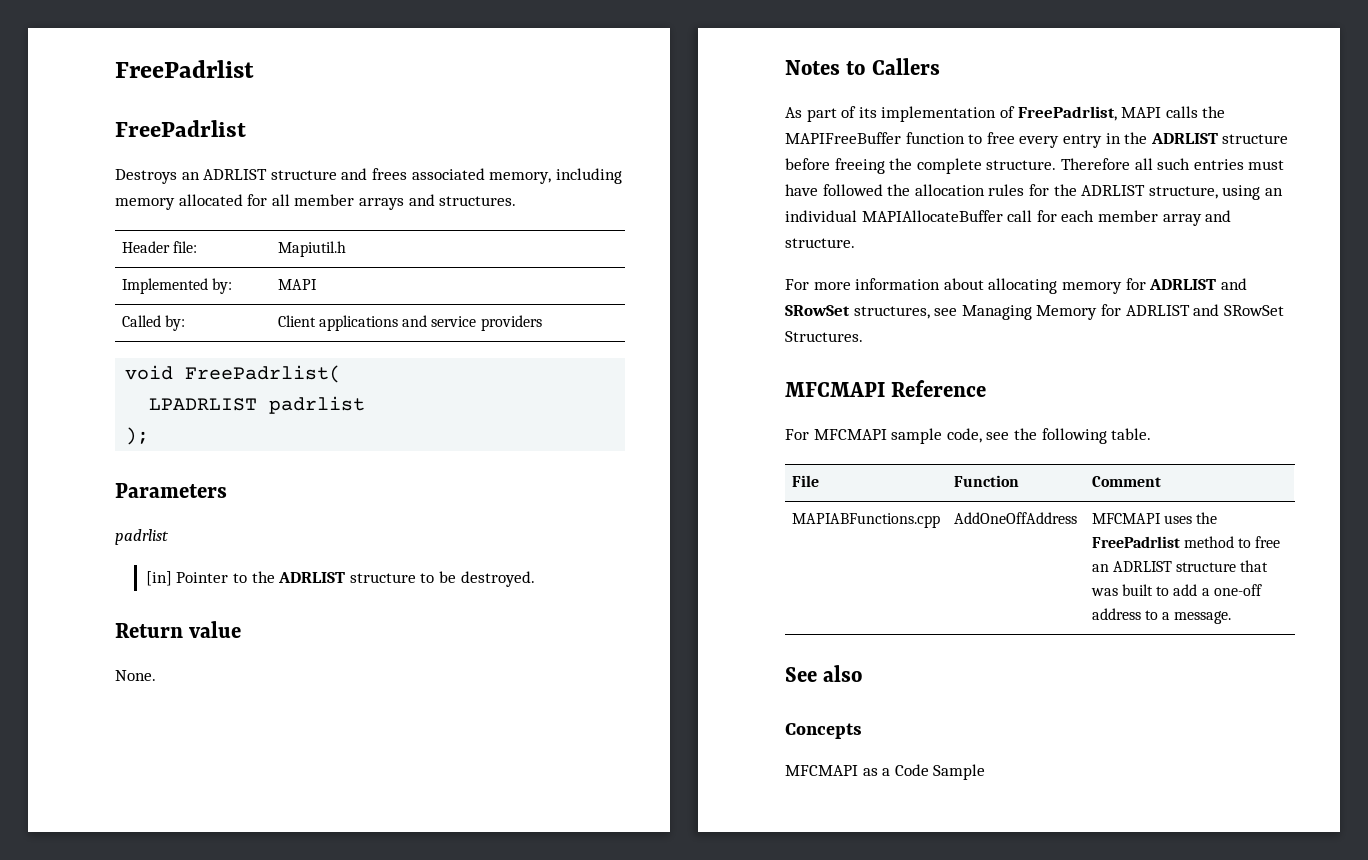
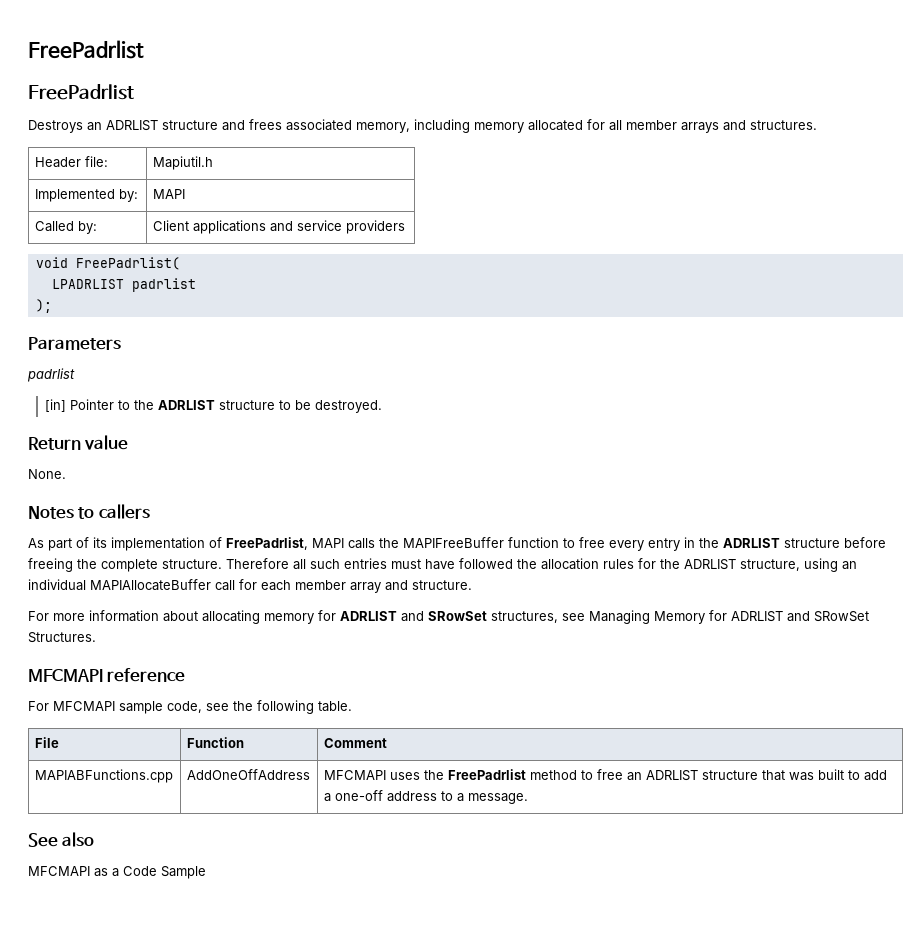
- Notes to Callers
+ Notes to callers
- MFCMAPI Reference
+ MFCMAPI reference
- Concepts

